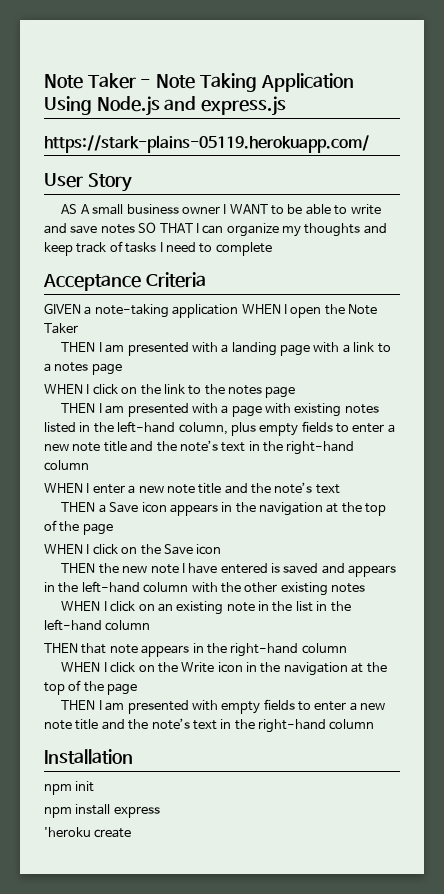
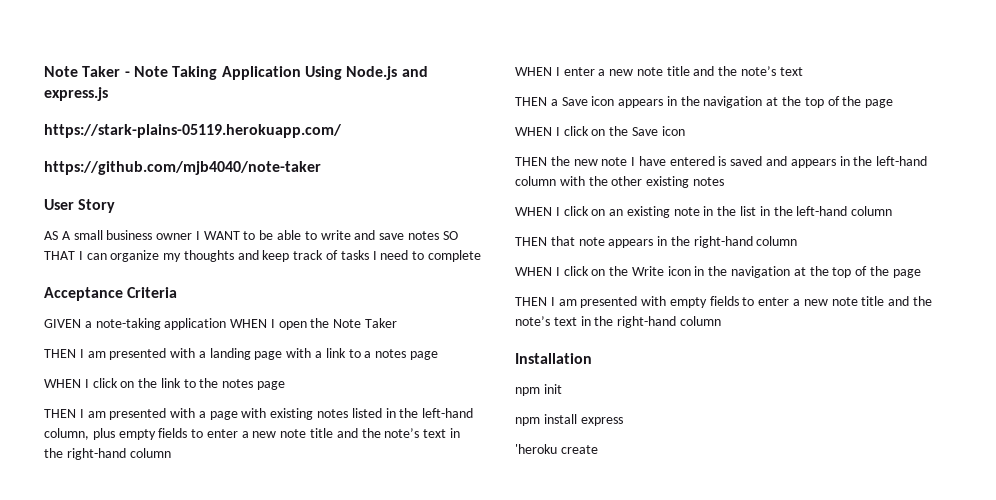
+ https://github.com/mjb4040/note-taker

